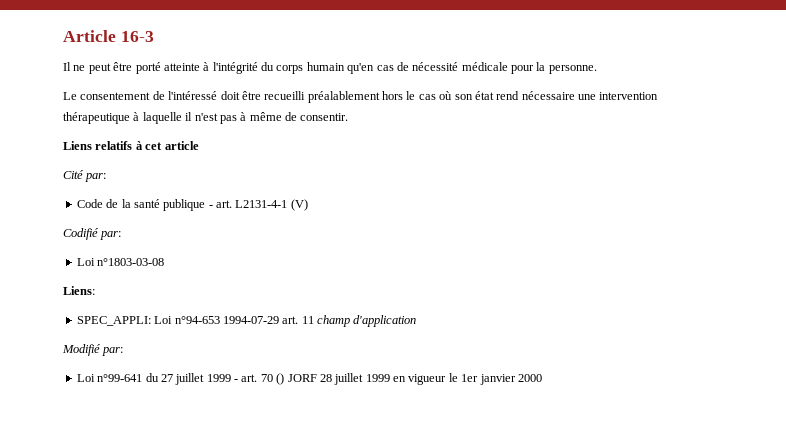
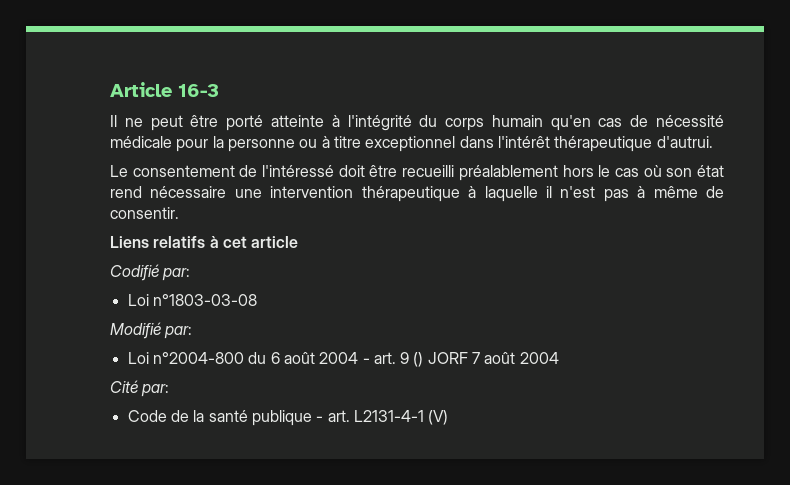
- Il ne peut être porté atteinte à l'intégrité du corps humain qu'en cas de nécessité médicale pour la personne.
+ Il ne peut être porté atteinte à l'intégrité du corps humain qu'en cas de nécessité médicale pour la personne ou à titre exceptionnel dans l'intérêt thérapeutique d'autrui.
+ Codifié par:
+ Loi n°1803-03-08
+ Modifié par:
+ Loi n°2004-800 du 6 août 2004 - art. 9 () JORF 7 août 2004
- Codifié par:
- Loi n°1803-03-08
- Liens:
- SPEC_APPLI: Loi n°94-653 1994-07-29 art. 11 champ d'application
- Modifié par:
- Loi n°99-641 du 27 juillet 1999 - art. 70 () JORF 28 juillet 1999 en vigueur le 1er janvier 2000

